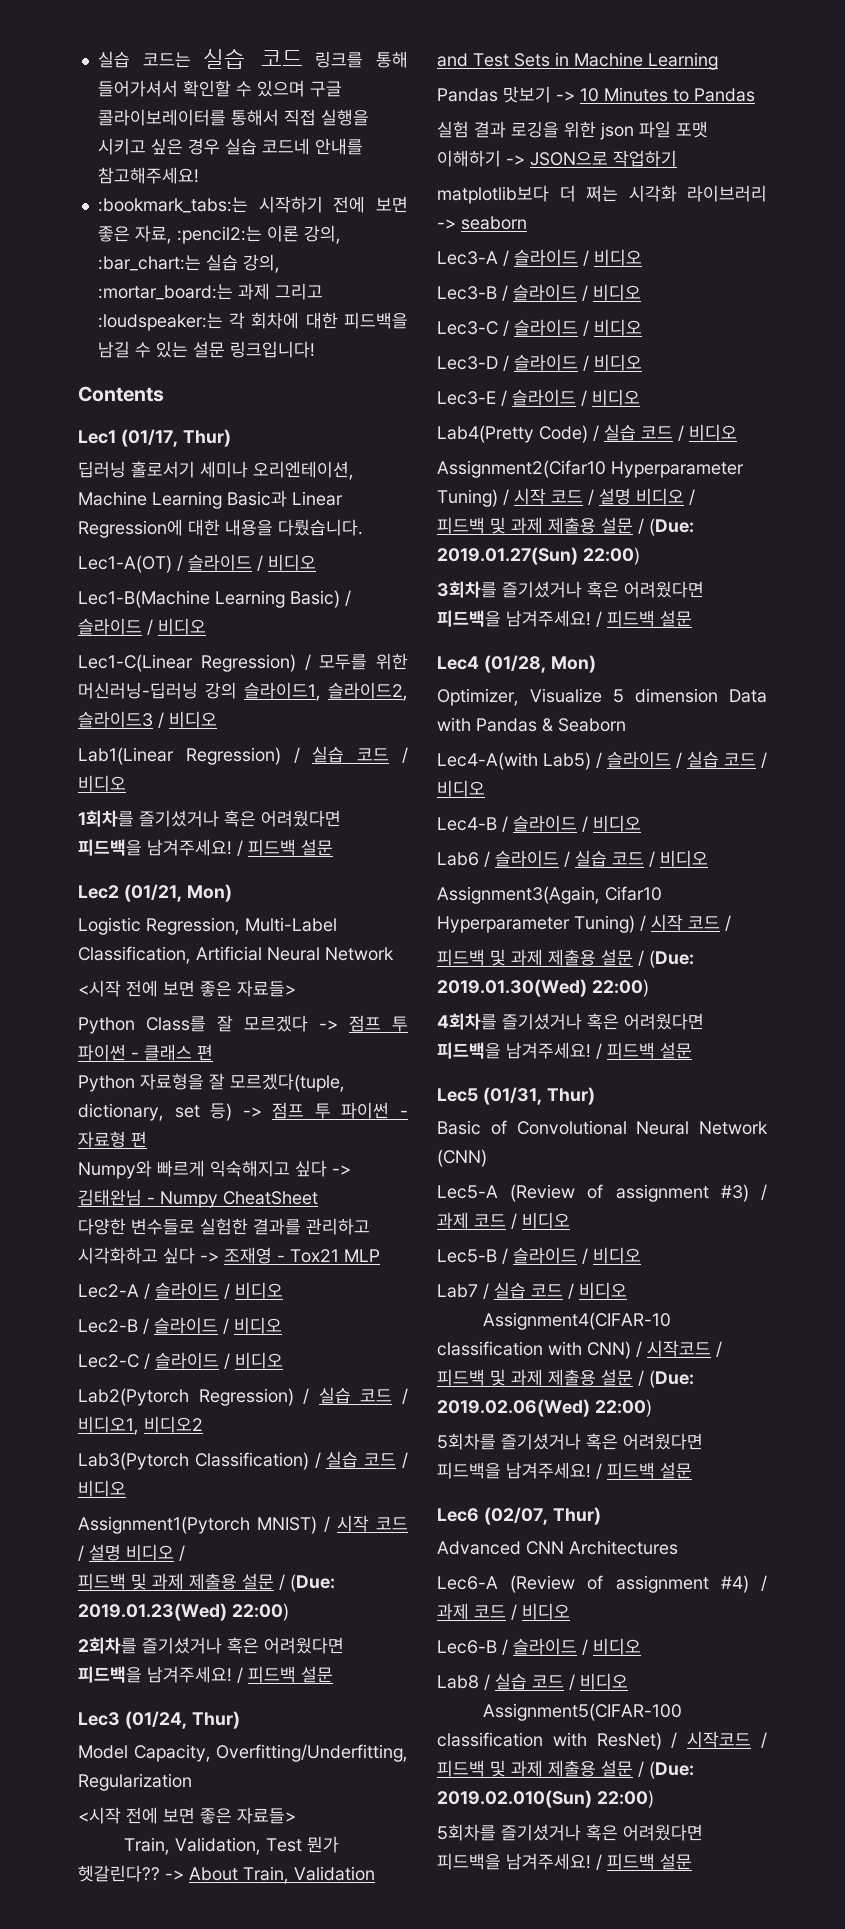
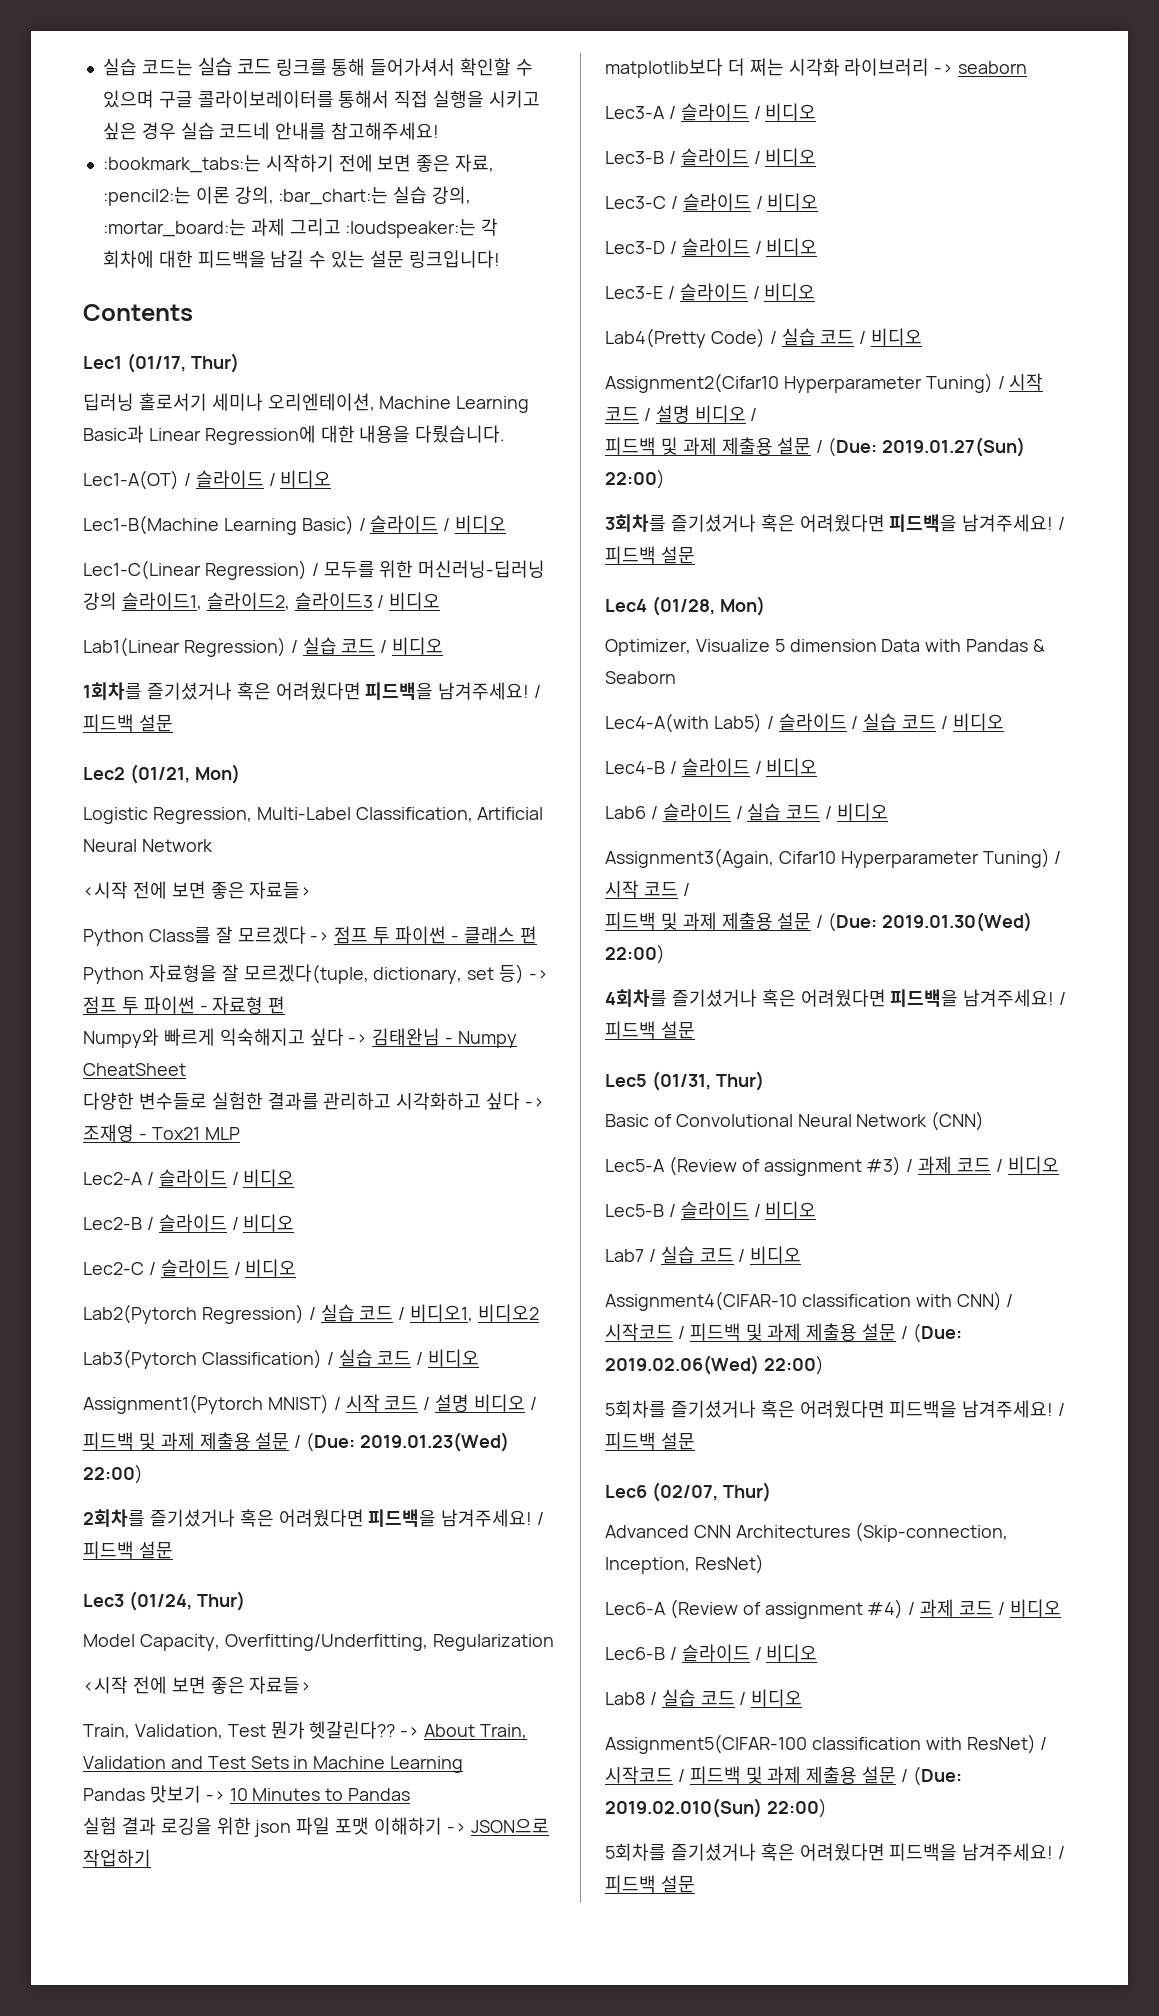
- Advanced CNN Architectures
+ Advanced CNN Architectures (Skip-connection, Inception, ResNet)

